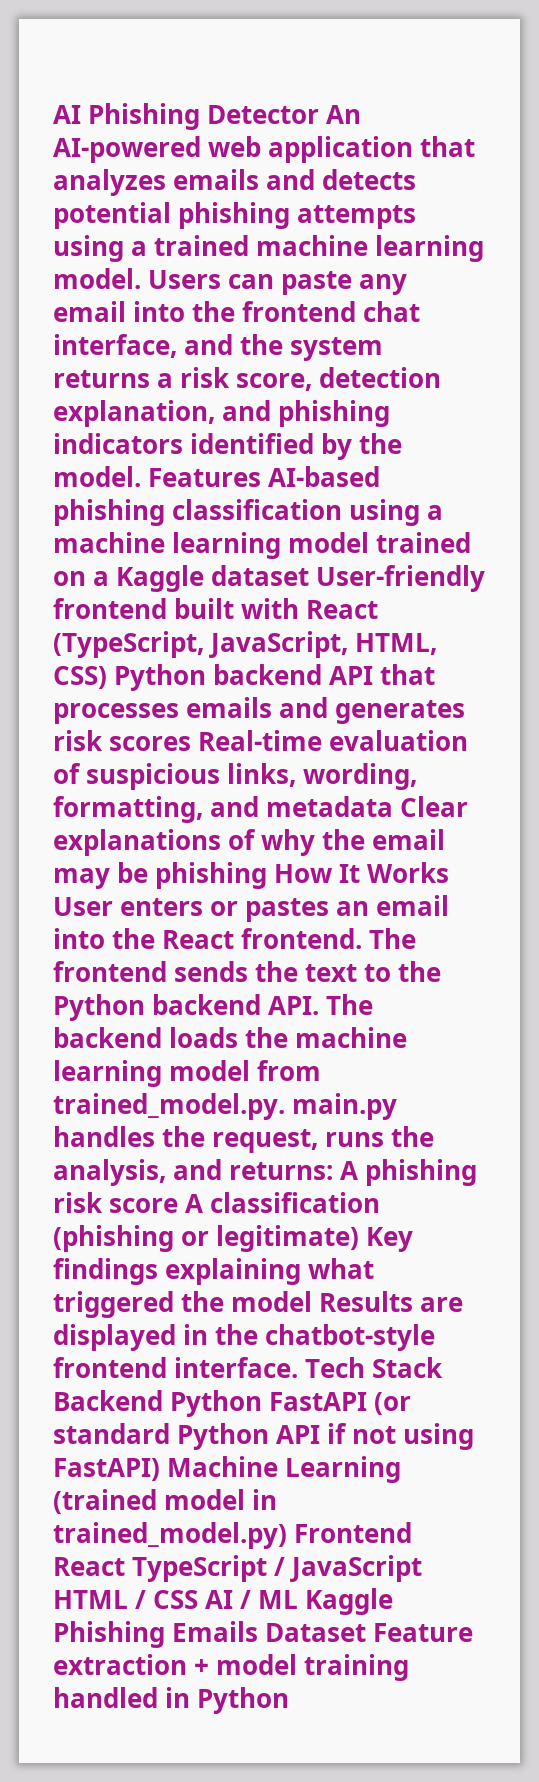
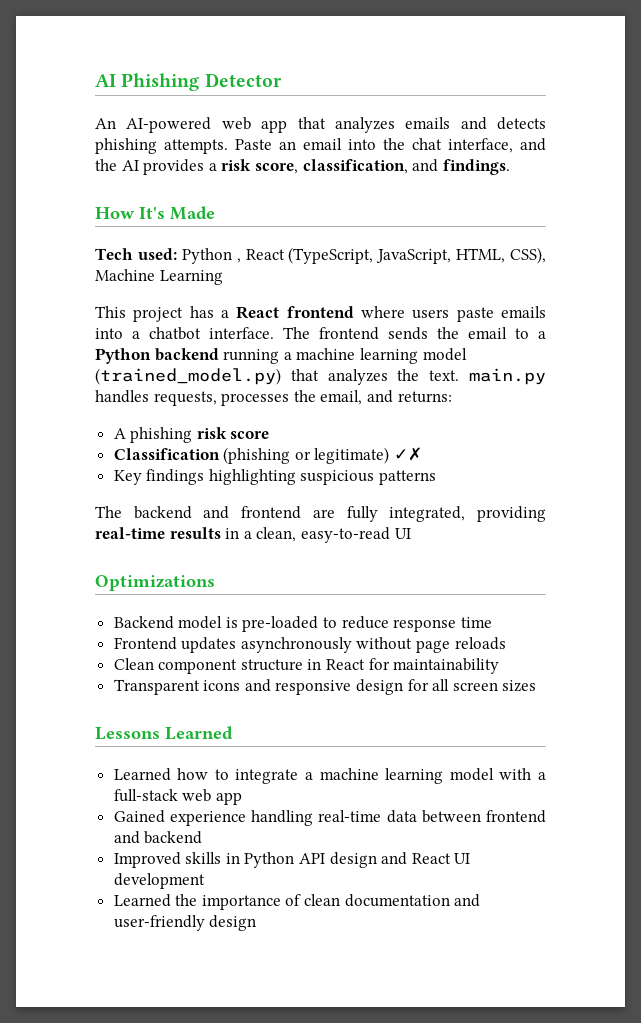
- AI Phishing Detector An AI-powered web application that analyzes emails and detects potential phishing attempts using a trained machine learning model. Users can paste any email into the frontend chat interface, and the system returns a risk score, detection explanation, and phishing indicators identified by the model. Features AI-based phishing classification using a machine learning model trained on a Kaggle dataset User-friendly frontend built with React (TypeScript, JavaScript, HTML, CSS) Python backend API that processes emails and generates risk scores Real-time evaluation of suspicious links, wording, formatting, and metadata Clear explanations of why the email may be phishing How It Works User enters or pastes an email into the React frontend. The frontend sends the text to the Python backend API. The backend loads the machine learning model from trained_model.py. main.py handles the request, runs the analysis, and returns: A phishing risk score A classification (phishing or legitimate) Key findings explaining what triggered the model Results are displayed in the chatbot-style frontend interface. Tech Stack Backend Python FastAPI (or standard Python API if not using FastAPI) Machine Learning (trained model in trained_model.py) Frontend React TypeScript / JavaScript HTML / CSS AI / ML Kaggle Phishing Emails Dataset Feature extraction + model training handled in Python
+ AI Phishing Detector
+ An AI-powered web app that analyzes emails and detects phishing attempts. Paste an email into the chat interface, and the AI provides a risk score, classification, and findings.
+ How It's Made
+ Tech used: Python , React (TypeScript, JavaScript, HTML, CSS), Machine Learning
+ This project has a React frontend where users paste emails into a chatbot interface. The frontend sends the email to a Python backend running a machine learning model (trained_model.py) that analyzes the text. main.py handles requests, processes the email, and returns:
+ A phishing risk score
+ Classification (phishing or legitimate) ✓✗
+ Key findings highlighting suspicious patterns
+ The backend and frontend are fully integrated, providing real-time results in a clean, easy-to-read UI
+ Optimizations
+ Backend model is pre-loaded to reduce response time
+ Frontend updates asynchronously without page reloads
+ Clean component structure in React for maintainability
+ Transparent icons and responsive design for all screen sizes
+ Lessons Learned
+ Learned how to integrate a machine learning model with a full-stack web app
+ Gained experience handling real-time data between frontend and backend
+ Improved skills in Python API design and React UI development
+ Learned the importance of clean documentation and user-friendly design

